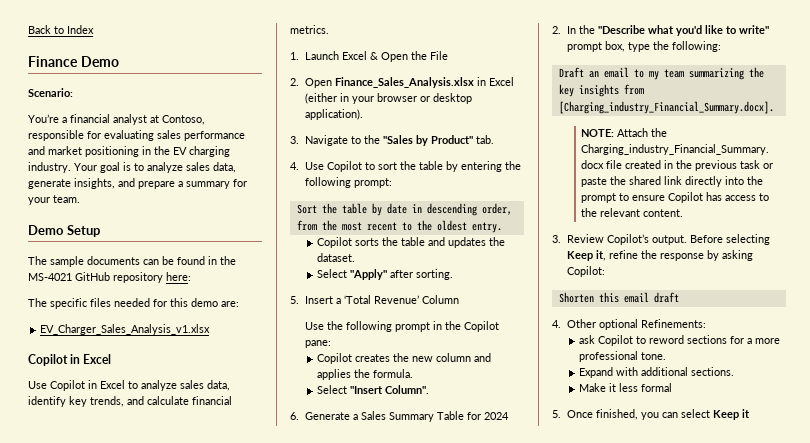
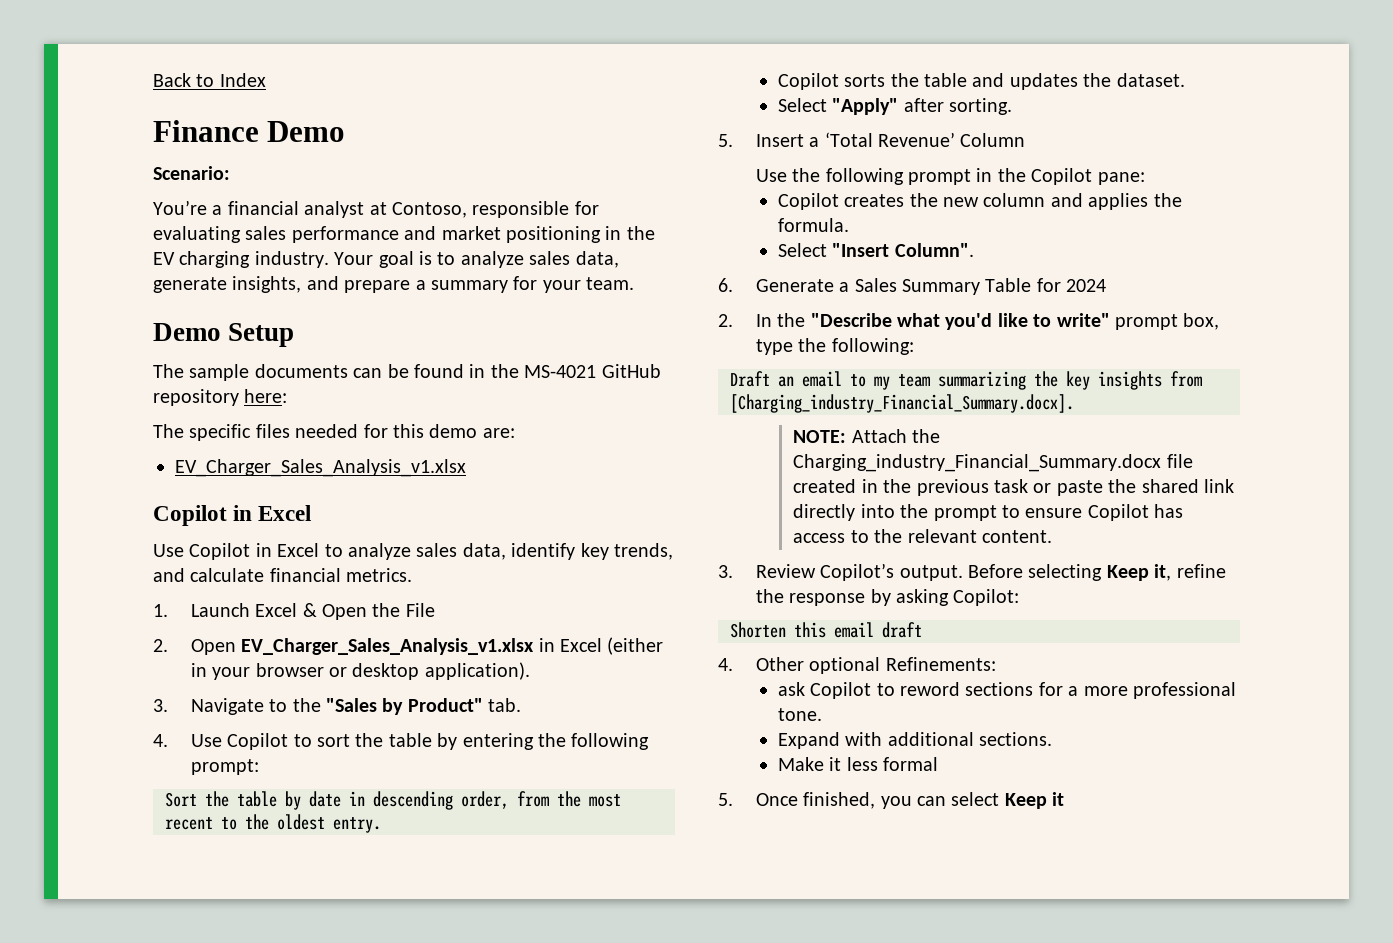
- 2. Open Finance_Sales_Analysis.xlsx in Excel (either in your browser or desktop application).
+ 2. Open EV_Charger_Sales_Analysis_v1.xlsx in Excel (either in your browser or desktop application).

